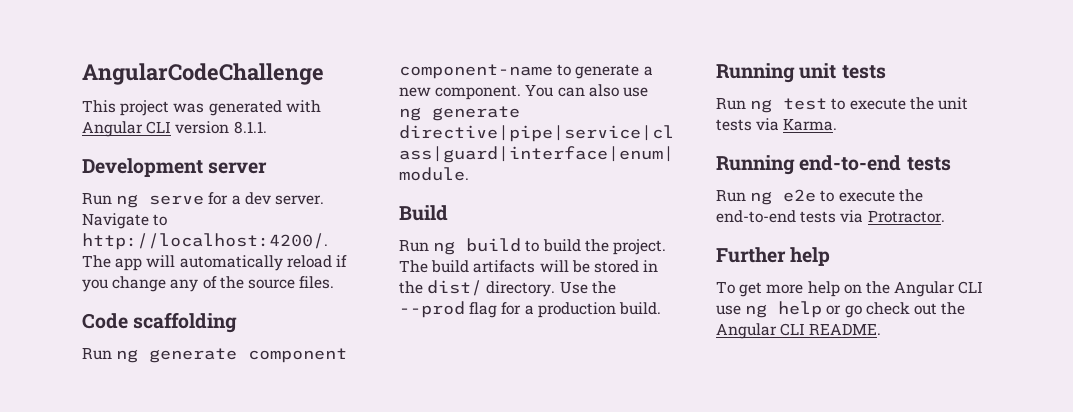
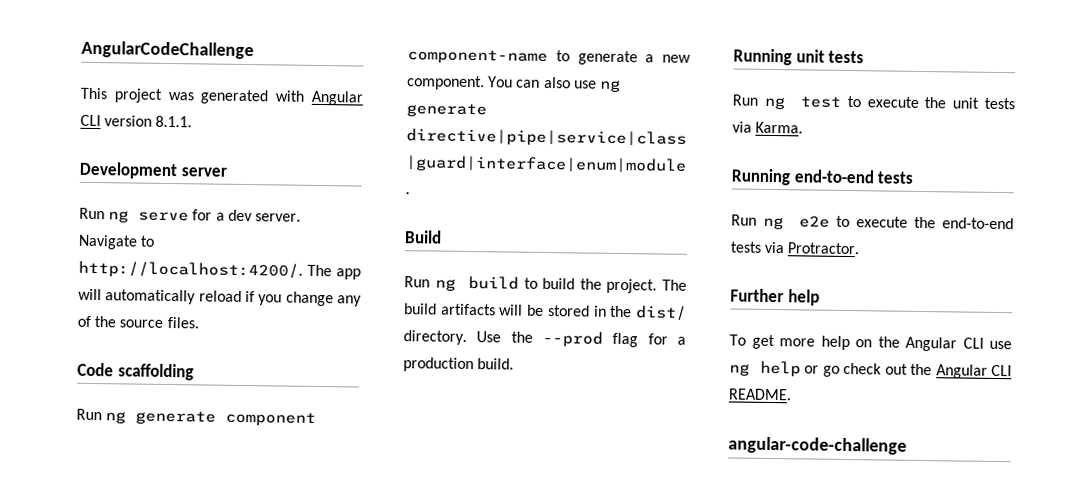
+ angular-code-challenge

